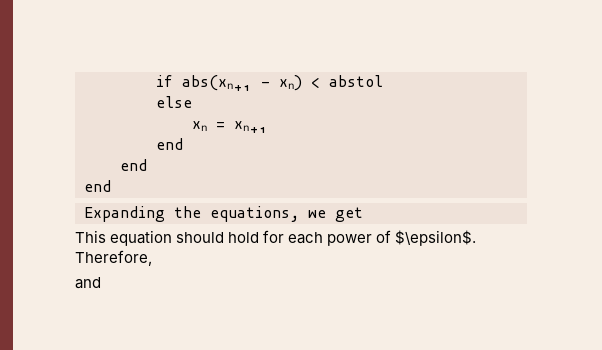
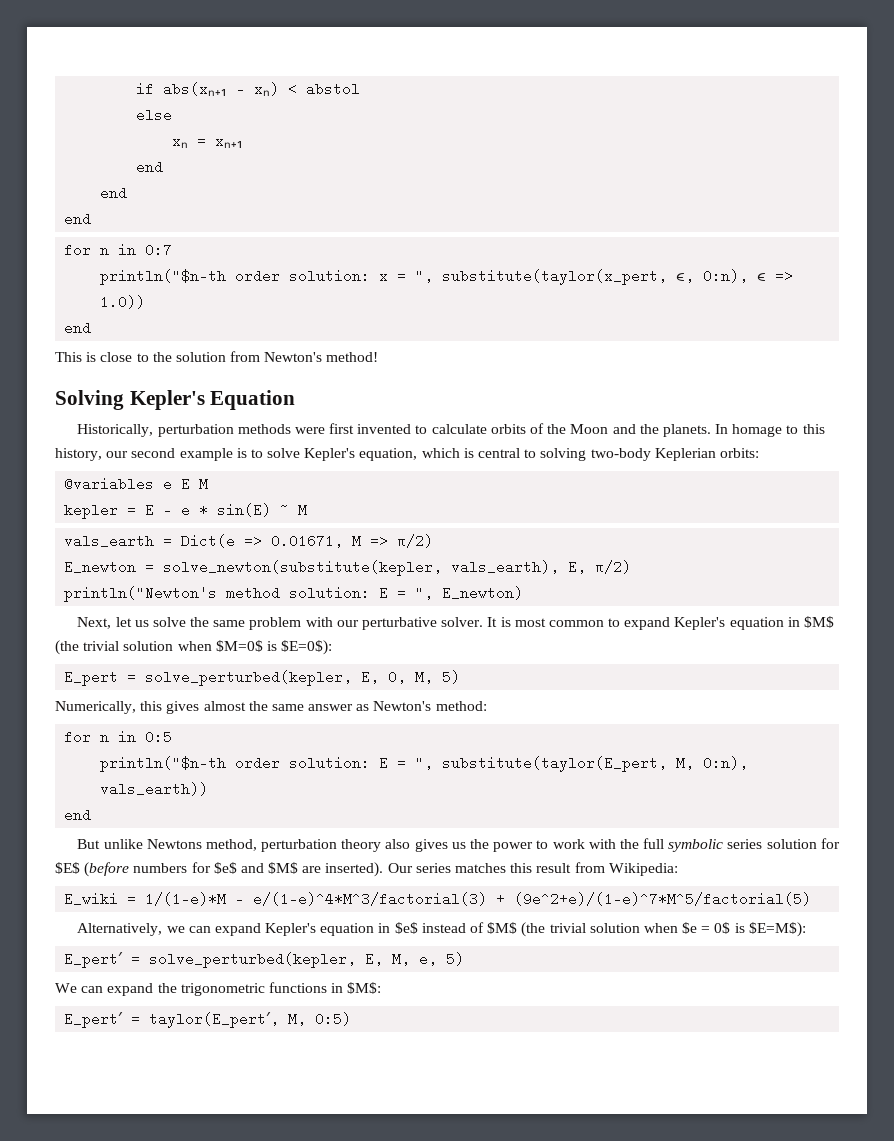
- Expanding the equations, we get
- This equation should hold for each power of $\epsilon$. Therefore,
- and
+ for n in 0:7
+ println("$n-th order solution: x = ", substitute(taylor(x_pert, ϵ, 0:n), ϵ => 1.0))
+ end
+ This is close to the solution from Newton's method!
+ Solving Kepler's Equation
+ Historically, perturbation methods were first invented to calculate orbits of the Moon and the planets. In homage to this history, our second example is to solve Kepler's equation, which is central to solving two-body Keplerian orbits:
+ @variables e E M
+ kepler = E - e * sin(E) ~ M
+ vals_earth = Dict(e => 0.01671, M => π/2)
+ E_newton = solve_newton(substitute(kepler, vals_earth), E, π/2)
+ println("Newton's method solution: E = ", E_newton)
+ Next, let us solve the same problem with our perturbative solver. It is most common to expand Kepler's equation in $M$ (the trivial solution when $M=0$ is $E=0$):
+ E_pert = solve_perturbed(kepler, E, 0, M, 5)
+ Numerically, this gives almost the same answer as Newton's method:
+ for n in 0:5
+ println("$n-th order solution: E = ", substitute(taylor(E_pert, M, 0:n), vals_earth))
+ end
+ But unlike Newtons method, perturbation theory also gives us the power to work with the full symbolic series solution for $E$ (before numbers for $e$ and $M$ are inserted). Our series matches this result from Wikipedia:
+ E_wiki = 1/(1-e)*M - e/(1-e)^4*M^3/factorial(3) + (9e^2+e)/(1-e)^7*M^5/factorial(5)
+ Alternatively, we can expand Kepler's equation in $e$ instead of $M$ (the trivial solution when $e = 0$ is $E=M$):
+ E_pert′ = solve_perturbed(kepler, E, M, e, 5)
+ We can expand the trigonometric functions in $M$:
+ E_pert′ = taylor(E_pert′, M, 0:5)

